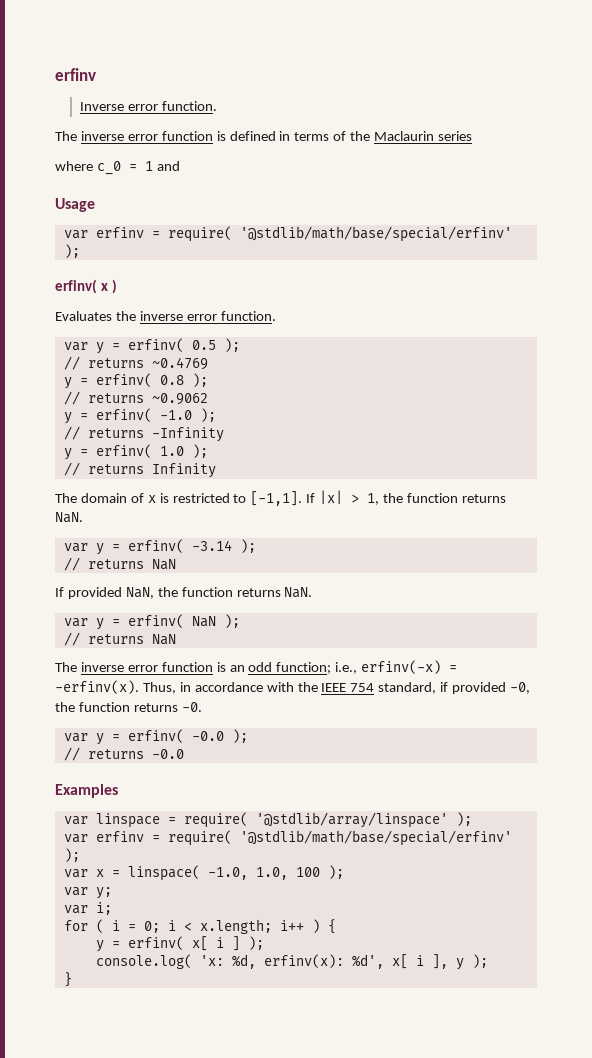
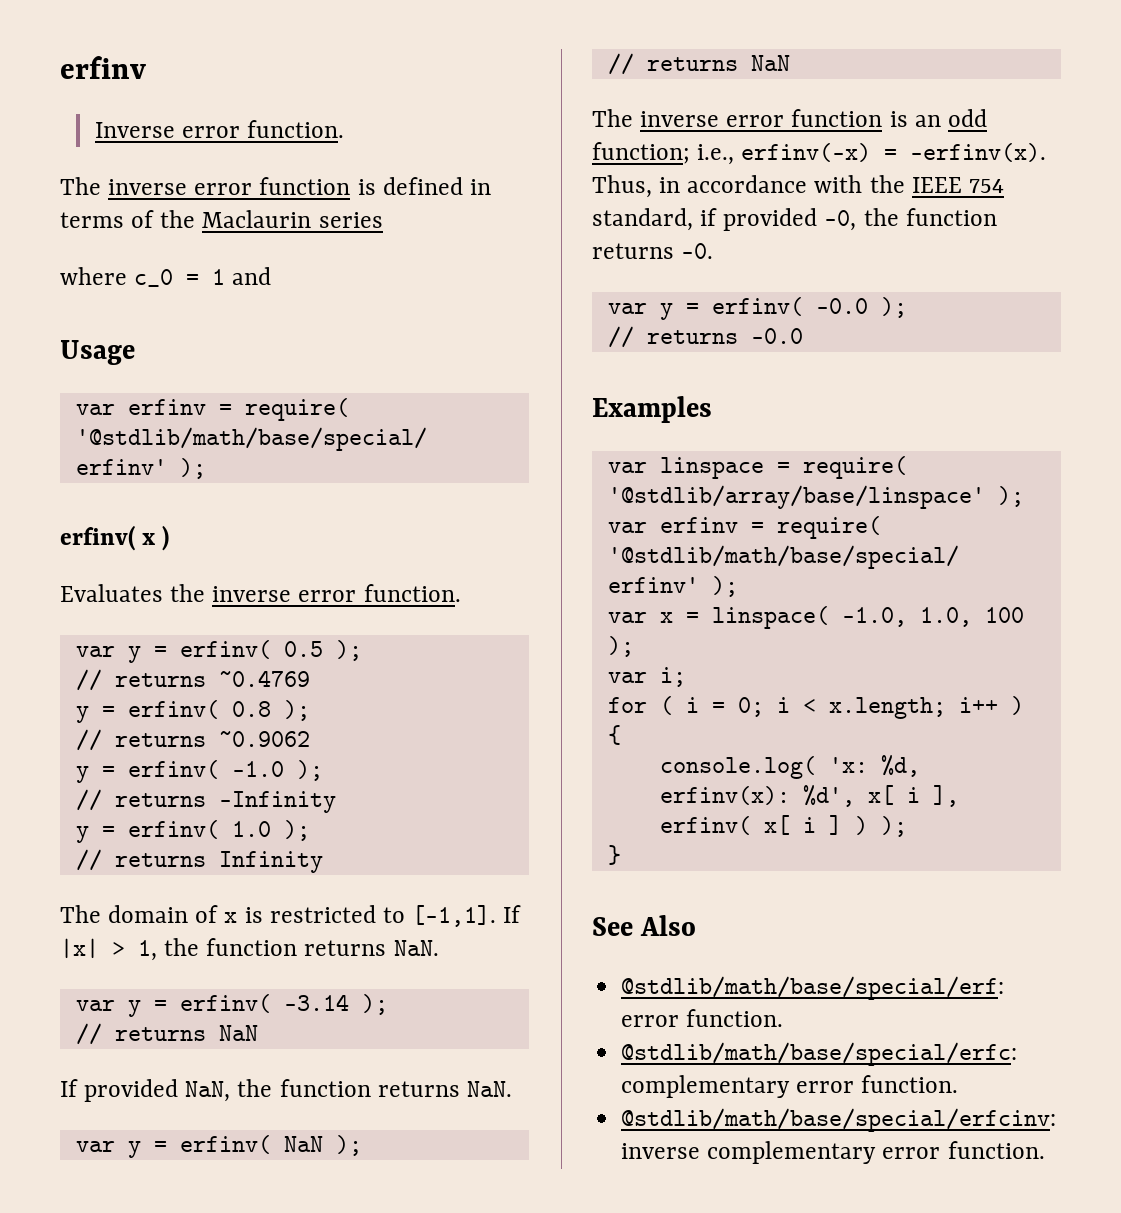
- var linspace = require( '@stdlib/array/linspace' );
+ var linspace = require( '@stdlib/array/base/linspace' );
- var y;
- y = erfinv( x[ i ] );
- console.log( 'x: %d, erfinv(x): %d', x[ i ], y );
+ console.log( 'x: %d, erfinv(x): %d', x[ i ], erfinv( x[ i ] ) );
  }
+ See Also
+ @stdlib/math/base/special/erf: error function.
+ @stdlib/math/base/special/erfc: complementary error function.
+ @stdlib/math/base/special/erfcinv: inverse complementary error function.

